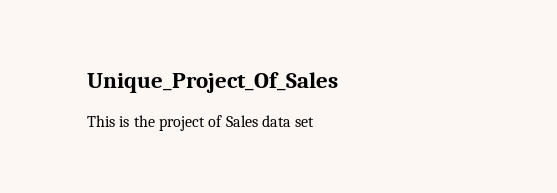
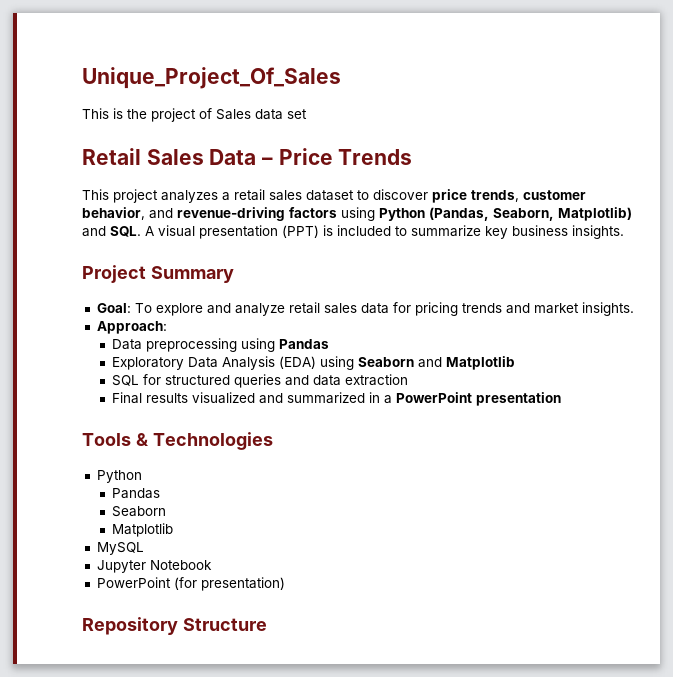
+ Retail Sales Data – Price Trends
+ This project analyzes a retail sales dataset to discover price trends, customer behavior, and revenue-driving factors using Python (Pandas, Seaborn, Matplotlib) and SQL. A visual presentation (PPT) is included to summarize key business insights.
+ Project Summary
+ Goal: To explore and analyze retail sales data for pricing trends and market insights.
+ Approach:
+ Data preprocessing using Pandas
+ Exploratory Data Analysis (EDA) using Seaborn and Matplotlib
+ SQL for structured queries and data extraction
+ Final results visualized and summarized in a PowerPoint presentation
+ Tools & Technologies
+ Python
+ Pandas
+ Seaborn
+ Matplotlib
+ MySQL
+ Jupyter Notebook
+ PowerPoint (for presentation)
+ Repository Structure

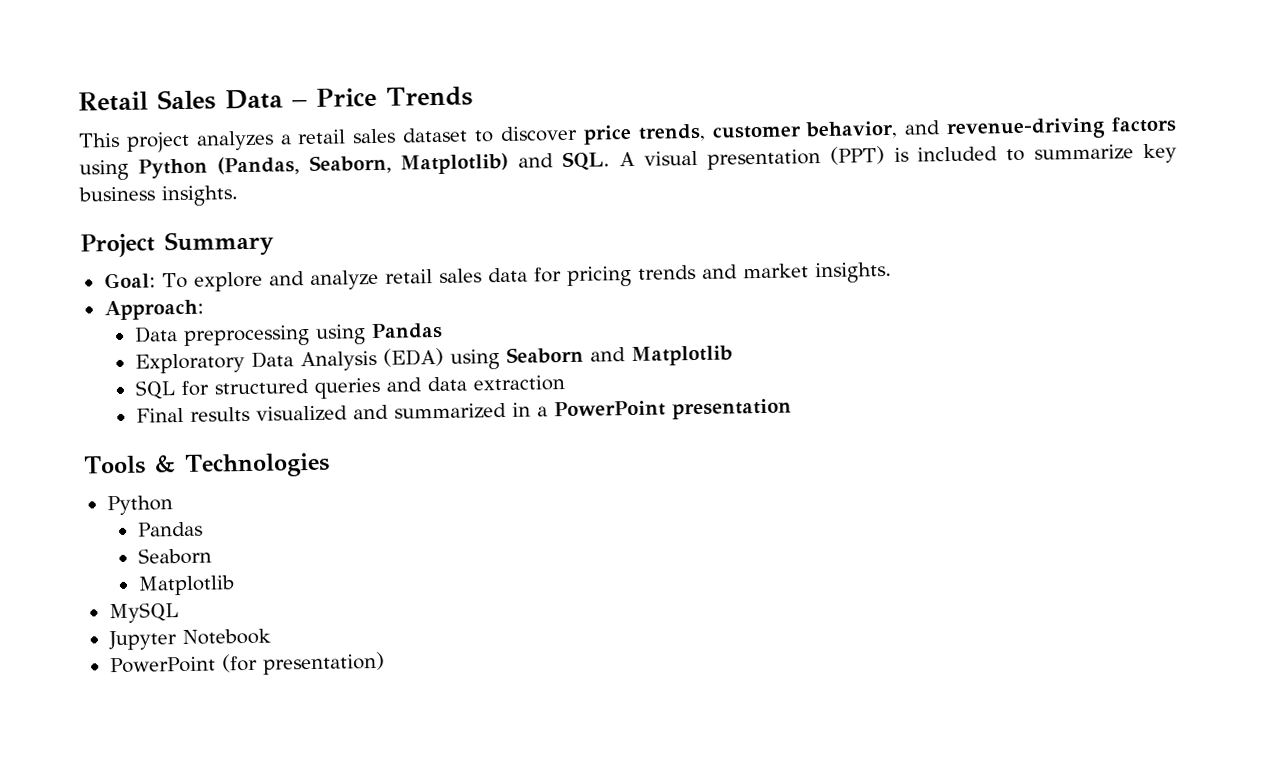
- Unique_Project_Of_Sales
- This is the project of Sales data set
- Repository Structure

